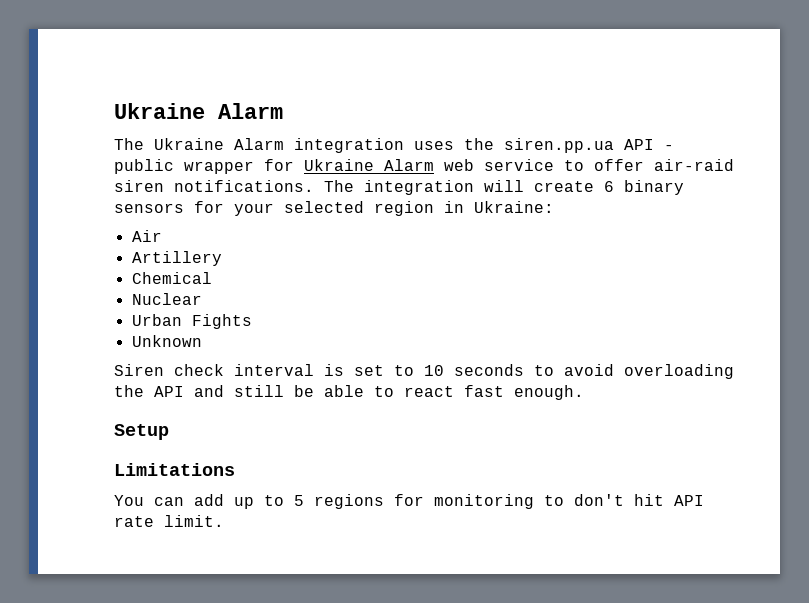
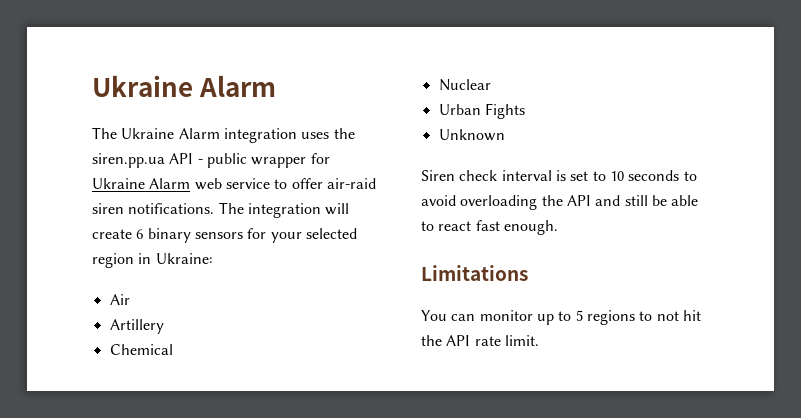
- Setup
- You can add up to 5 regions for monitoring to don't hit API rate limit.
+ You can monitor up to 5 regions to not hit the API rate limit.

